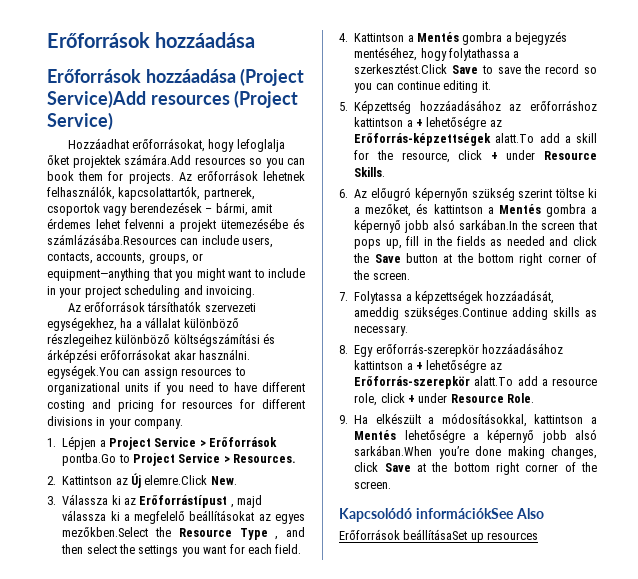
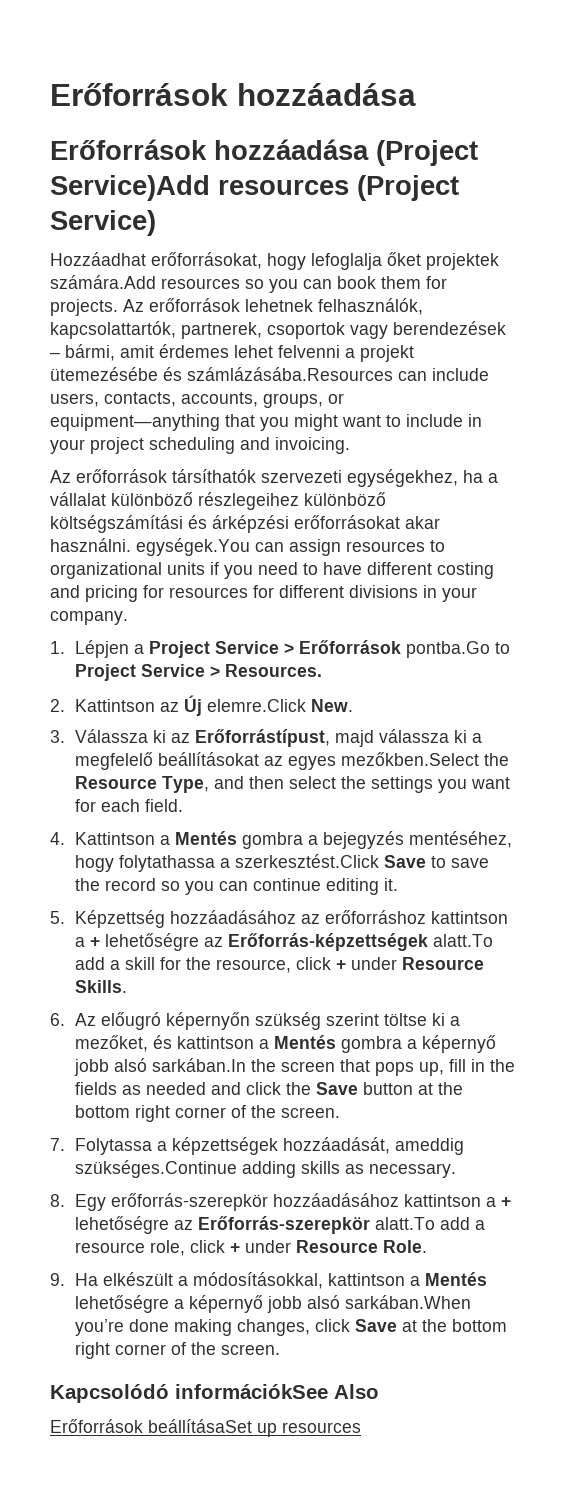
- 3. Válassza ki az Erőforrástípust , majd válassza ki a megfelelő beállításokat az egyes mezőkben.Select the Resource Type , and then select the settings you want for each field.
+ 3. Válassza ki az Erőforrástípust, majd válassza ki a megfelelő beállításokat az egyes mezőkben.Select the Resource Type, and then select the settings you want for each field.

